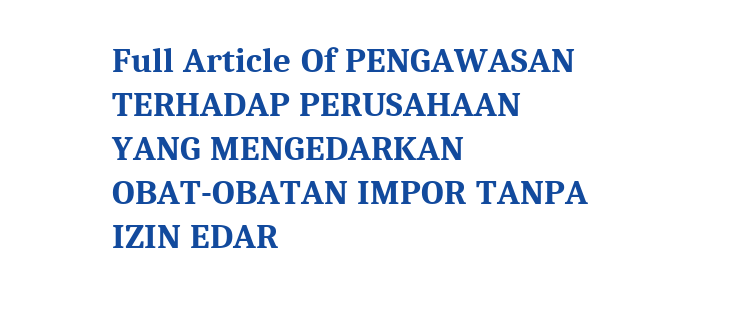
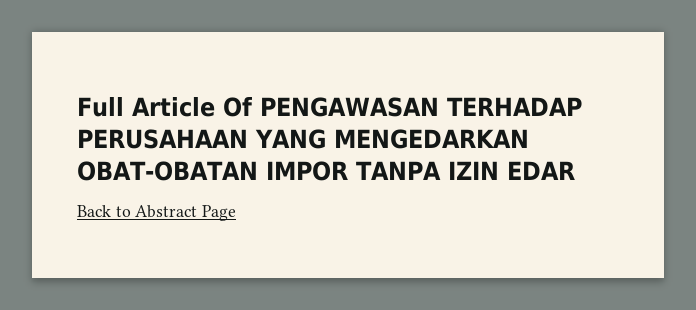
+ Back to Abstract Page

